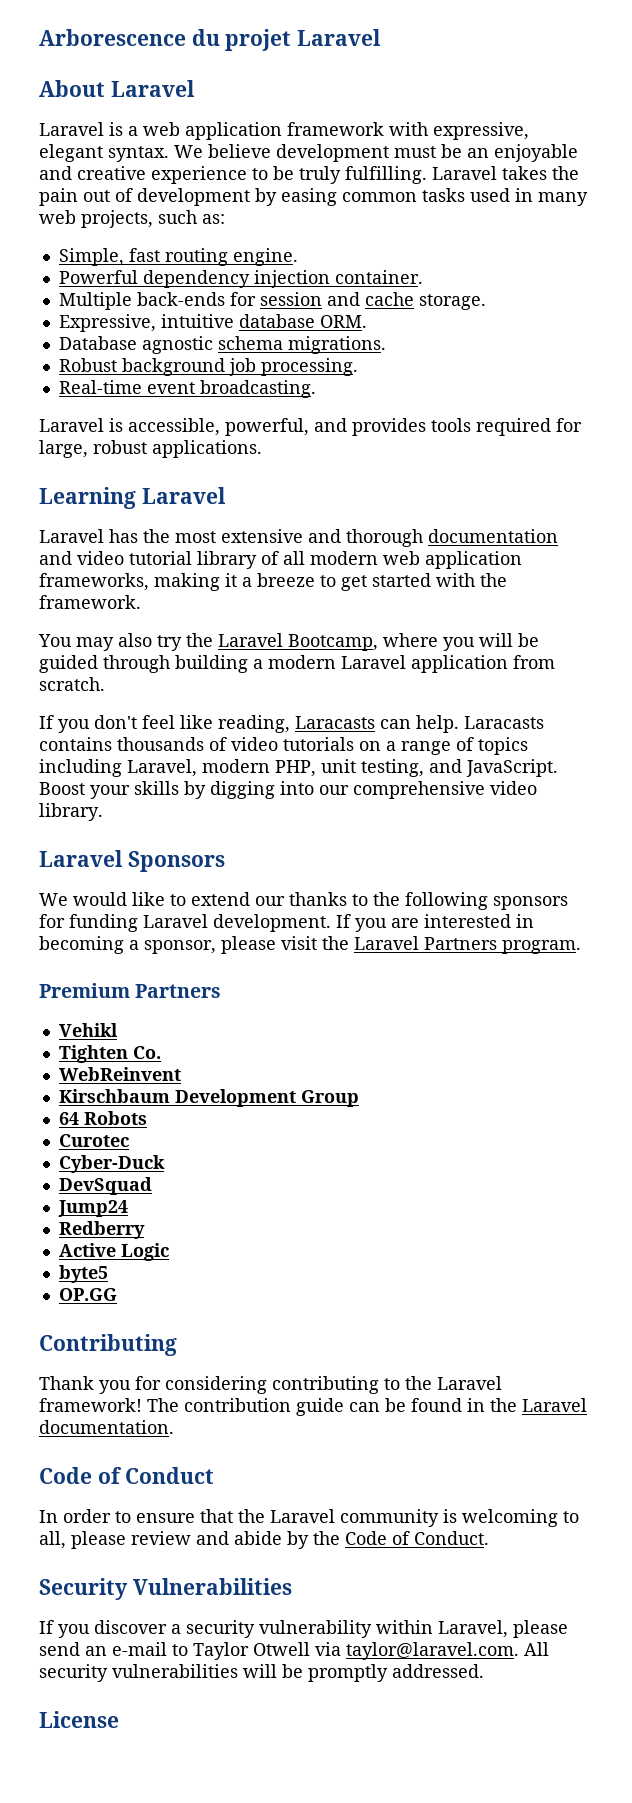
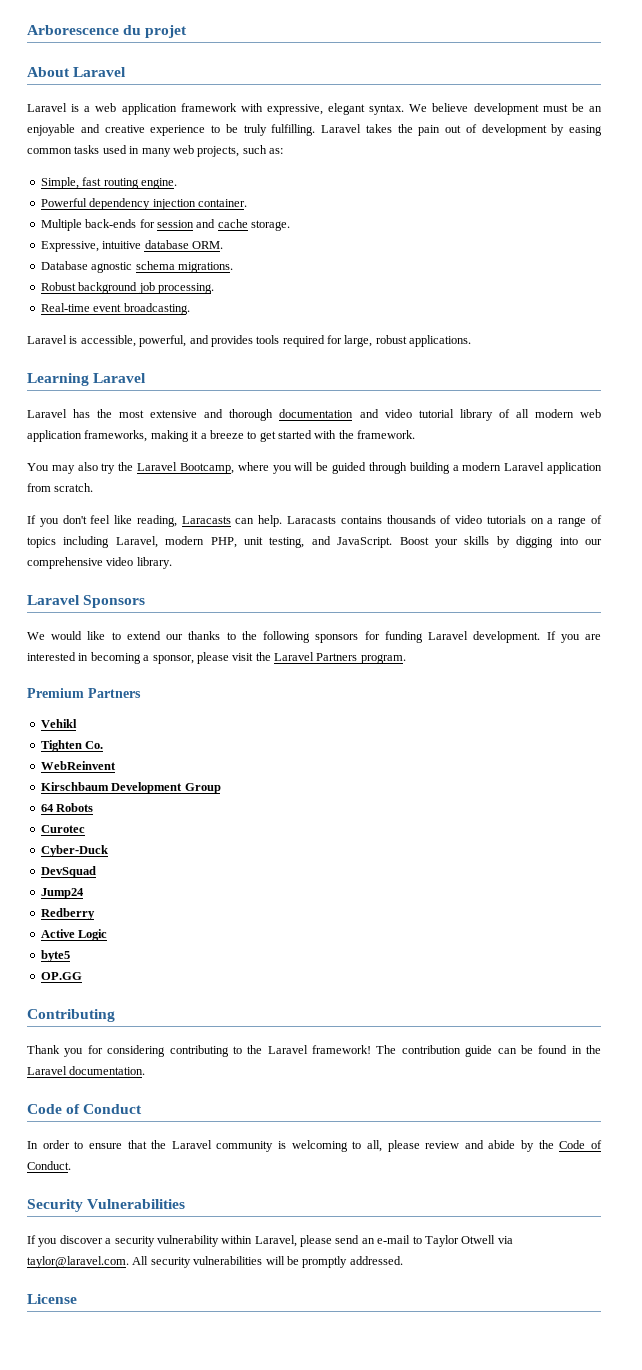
- Arborescence du projet Laravel
+ Arborescence du projet

